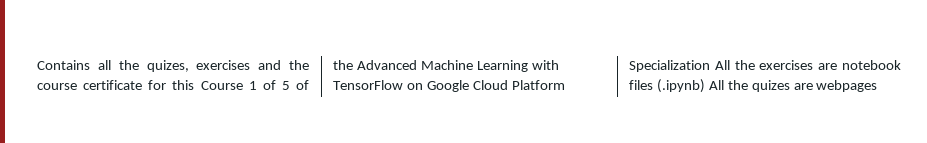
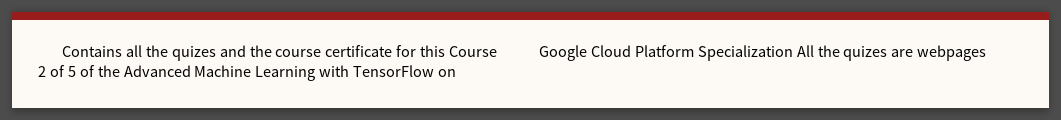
- Contains all the quizes, exercises and the course certificate for this Course 1 of 5 of the Advanced Machine Learning with TensorFlow on Google Cloud Platform Specialization All the exercises are notebook files (.ipynb) All the quizes are webpages
+ Contains all the quizes and the course certificate for this Course 2 of 5 of the Advanced Machine Learning with TensorFlow on Google Cloud Platform Specialization All the quizes are webpages

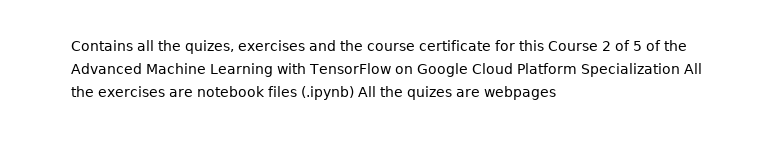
- Contains all the quizes and the course certificate for this Course 2 of 5 of the Advanced Machine Learning with TensorFlow on Google Cloud Platform Specialization All the quizes are webpages
+ Contains all the quizes, exercises and the course certificate for this Course 2 of 5 of the Advanced Machine Learning with TensorFlow on Google Cloud Platform Specialization All the exercises are notebook files (.ipynb) All the quizes are webpages

